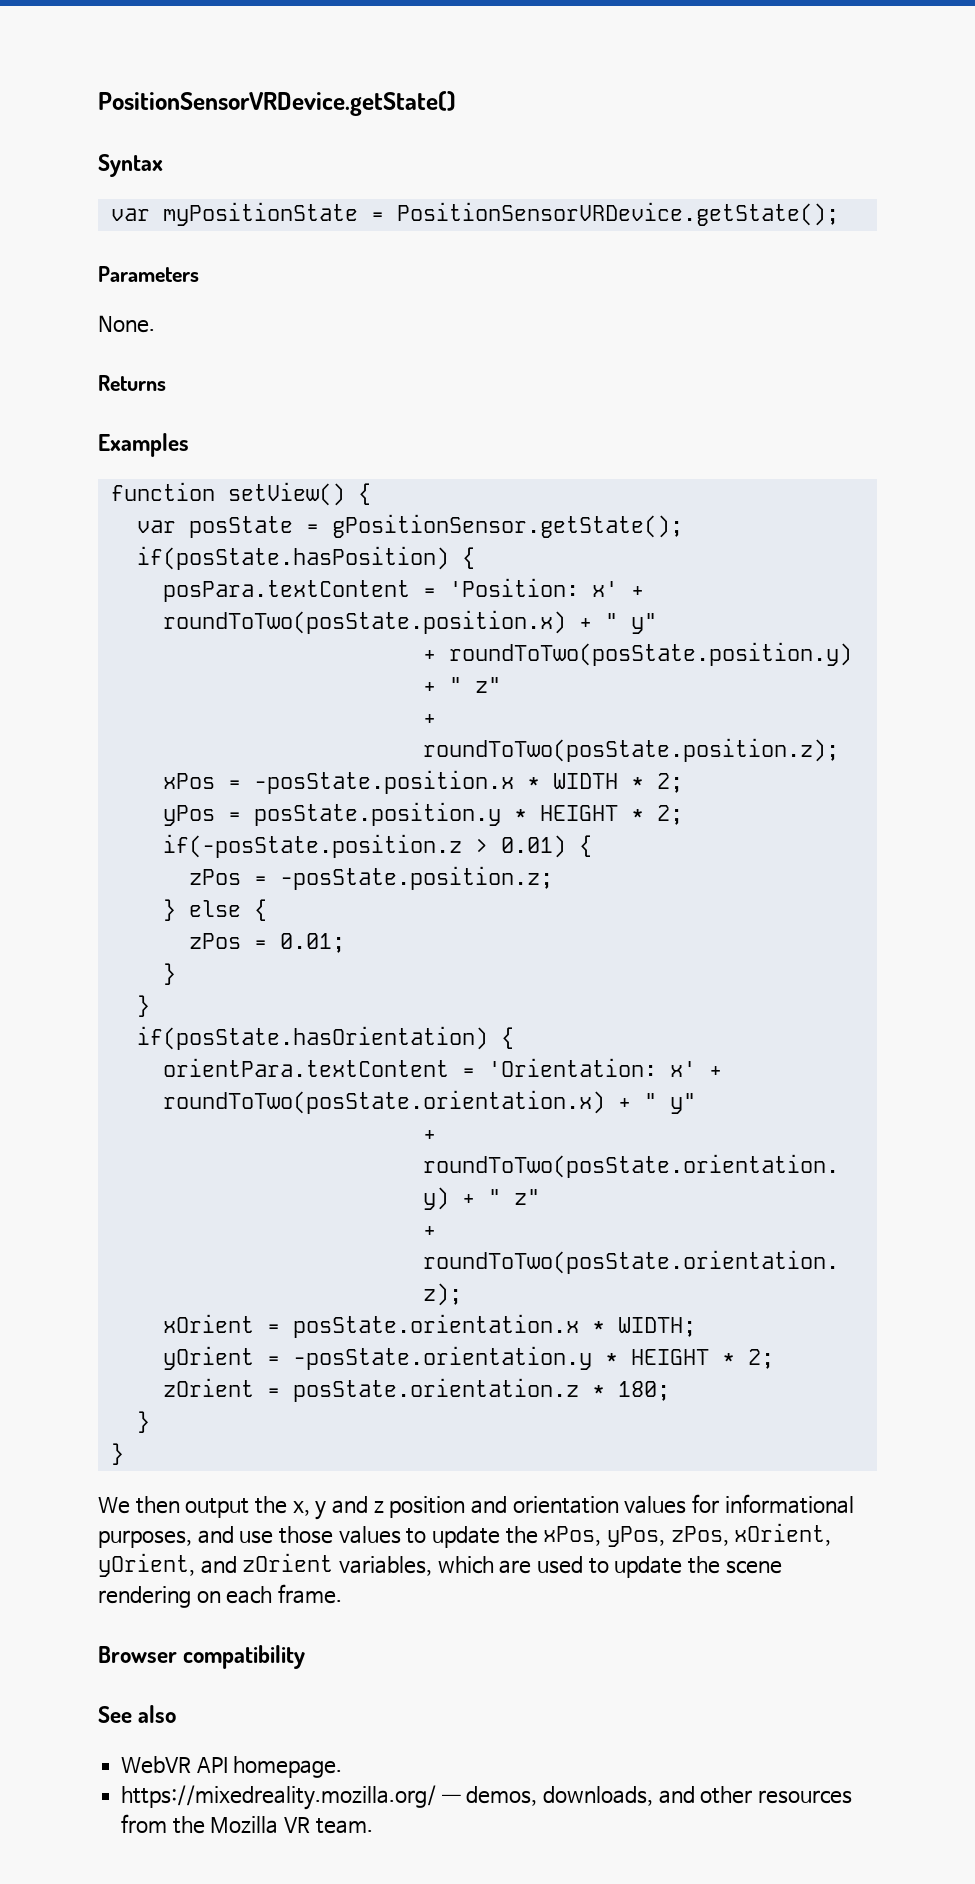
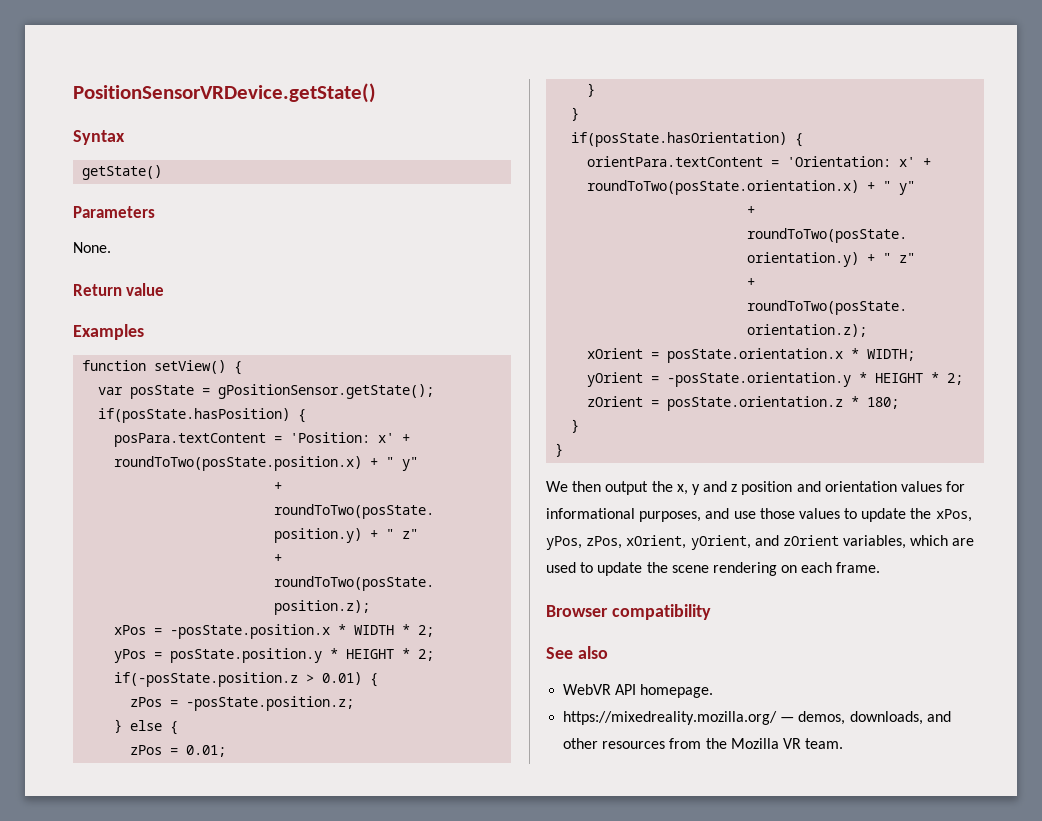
- var myPositionState = PositionSensorVRDevice.getState();
+ getState()
- Returns
+ Return value

